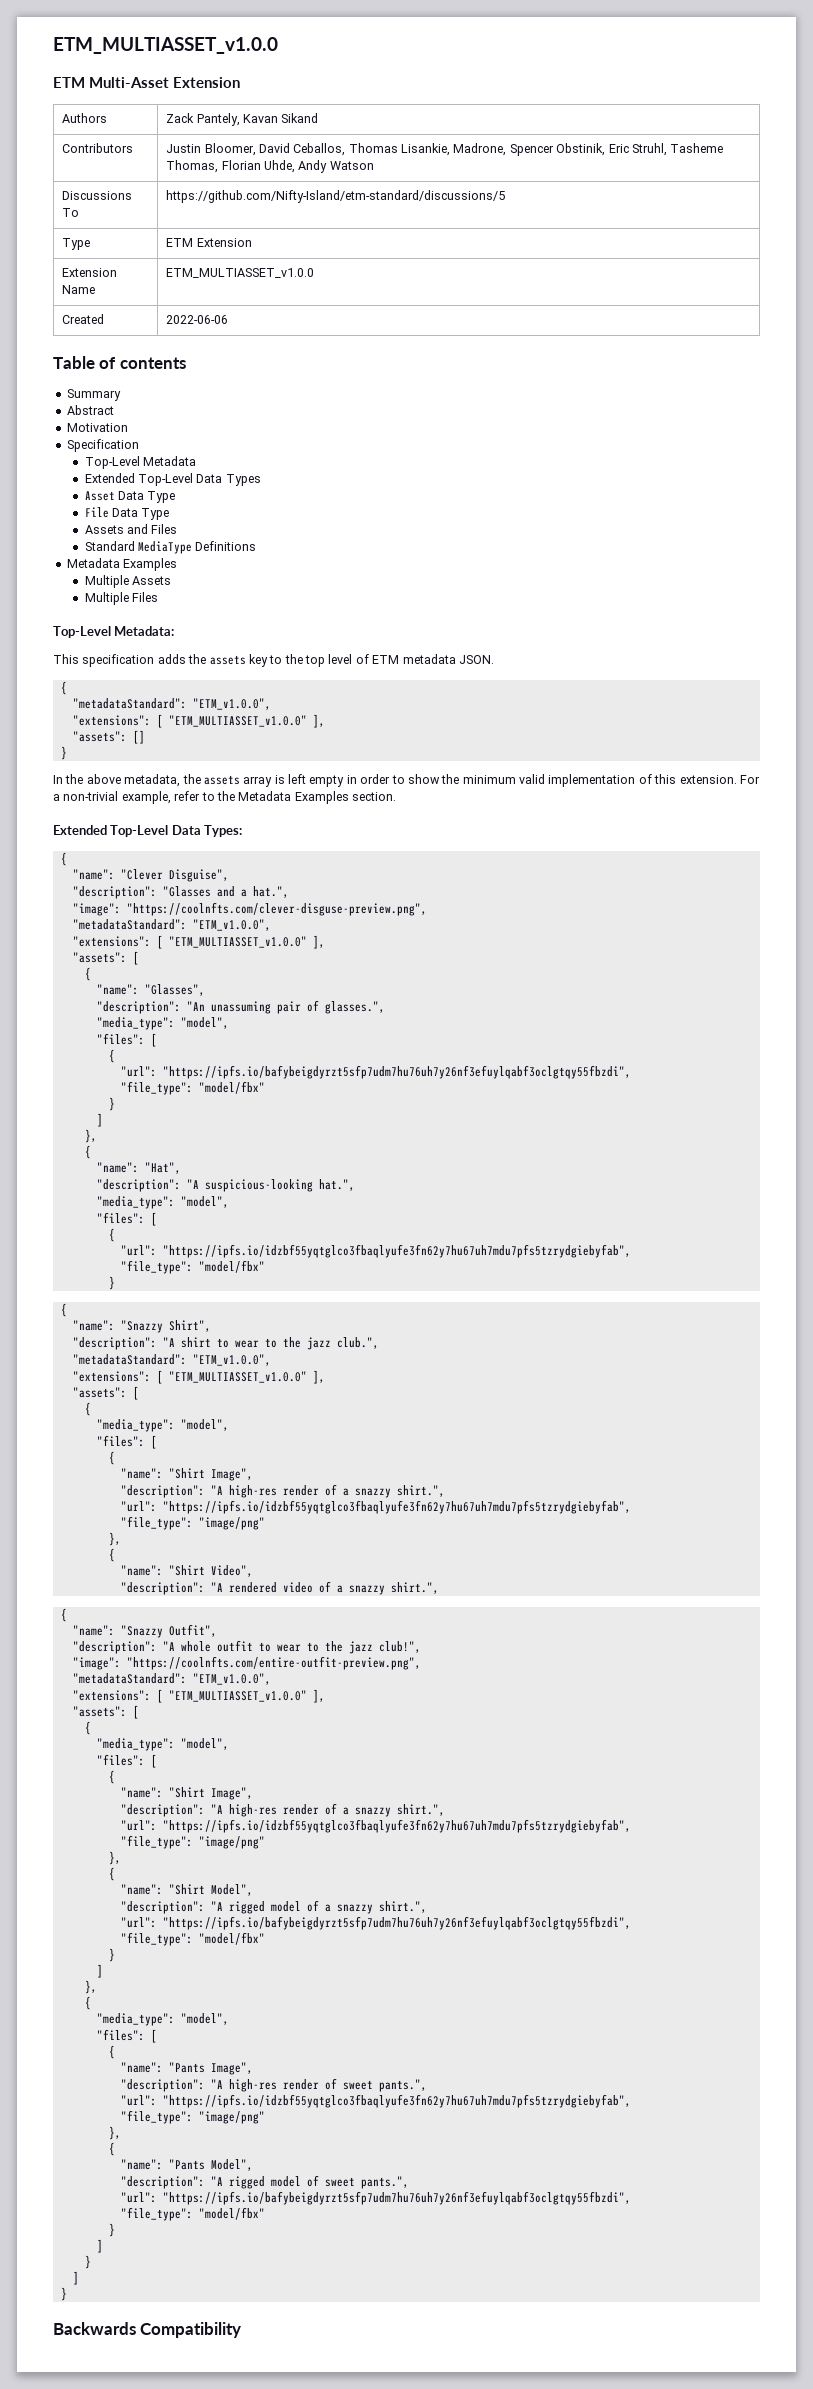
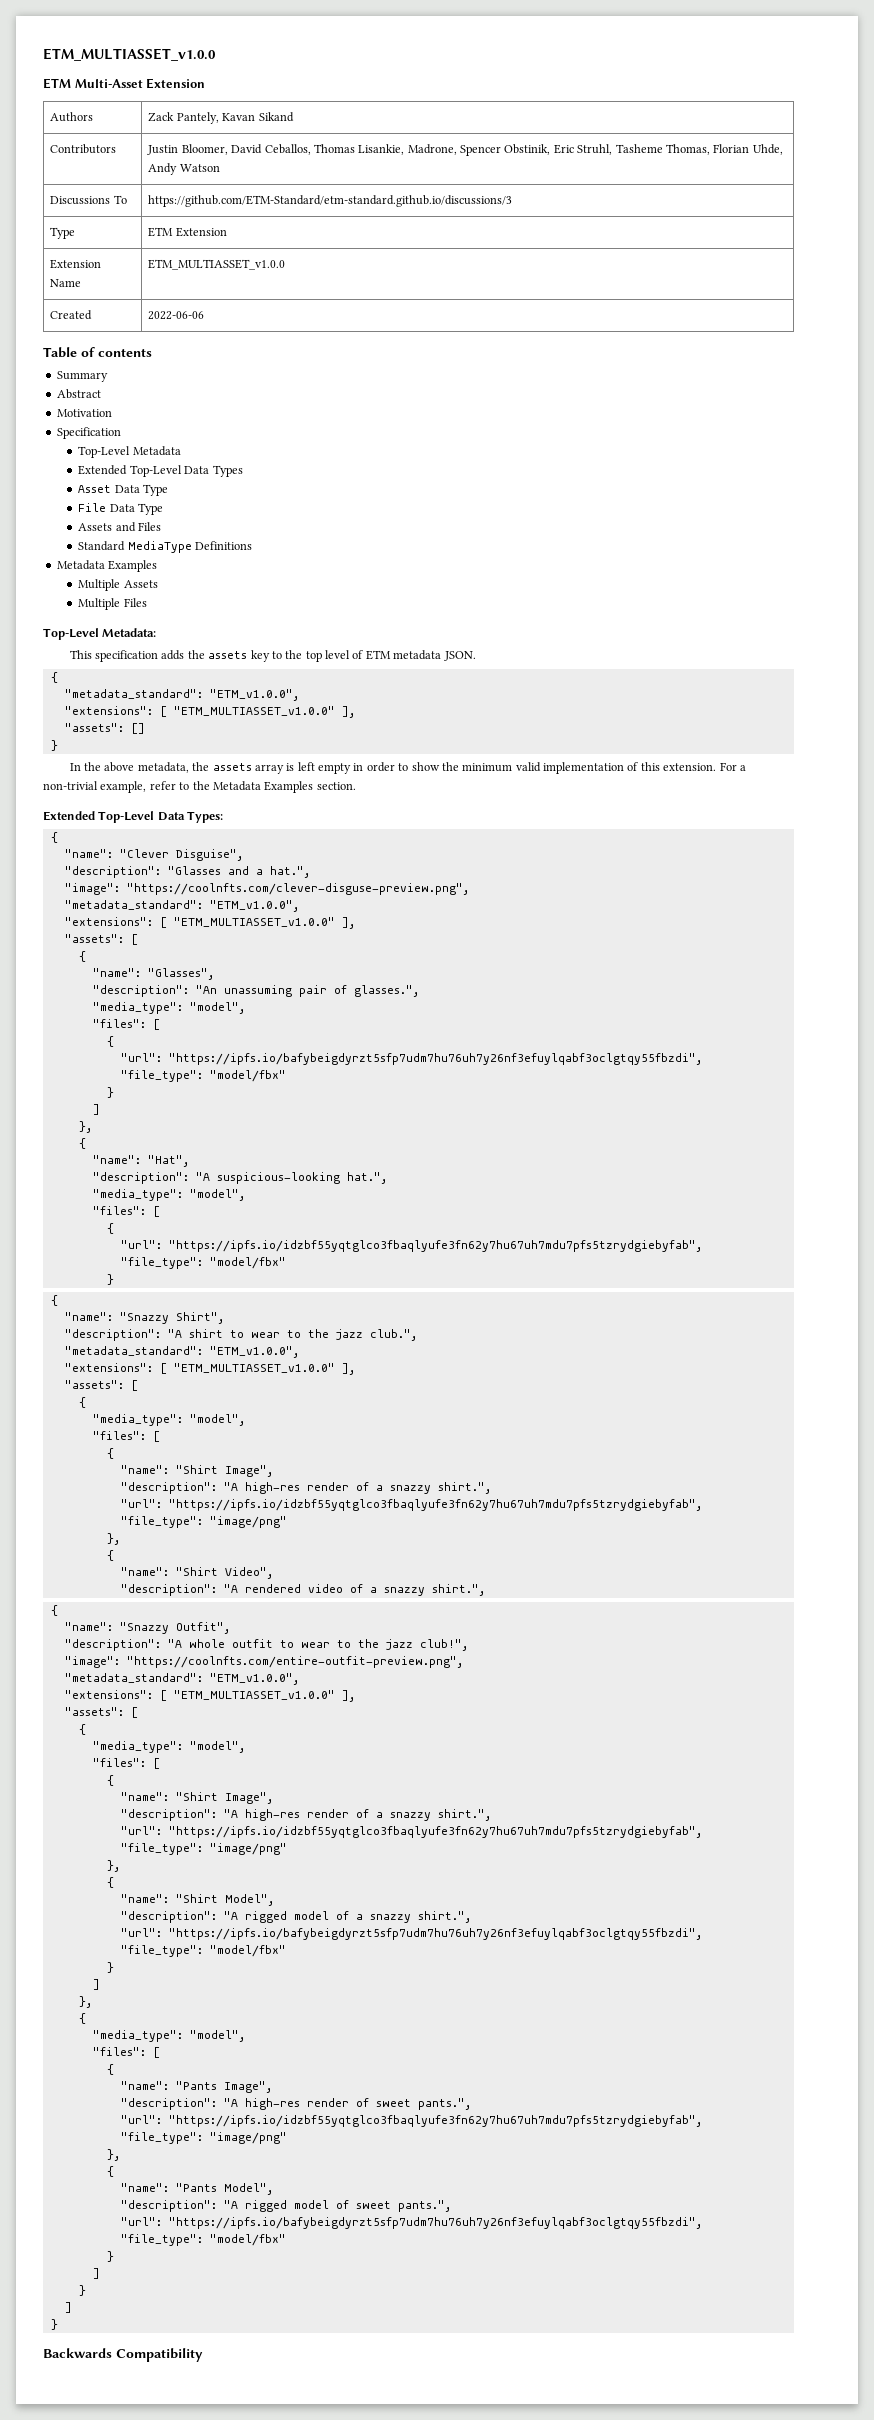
- Discussions To | https://github.com/Nifty-Island/etm-standard/discussions/5
+ Discussions To | https://github.com/ETM-Standard/etm-standard.github.io/discussions/3
  This specification adds the assets key to the top level of ETM metadata JSON.
  {
- "metadataStandard": "ETM_v1.0.0",
+ "metadata_standard": "ETM_v1.0.0",
  "image": "https://coolnfts.com/clever-disguse-preview.png",
- "metadataStandard": "ETM_v1.0.0",
+ "metadata_standard": "ETM_v1.0.0",
  "description": "A shirt to wear to the jazz club.",
- "metadataStandard": "ETM_v1.0.0",
+ "metadata_standard": "ETM_v1.0.0",
  "image": "https://coolnfts.com/entire-outfit-preview.png",
- "metadataStandard": "ETM_v1.0.0",
+ "metadata_standard": "ETM_v1.0.0",

